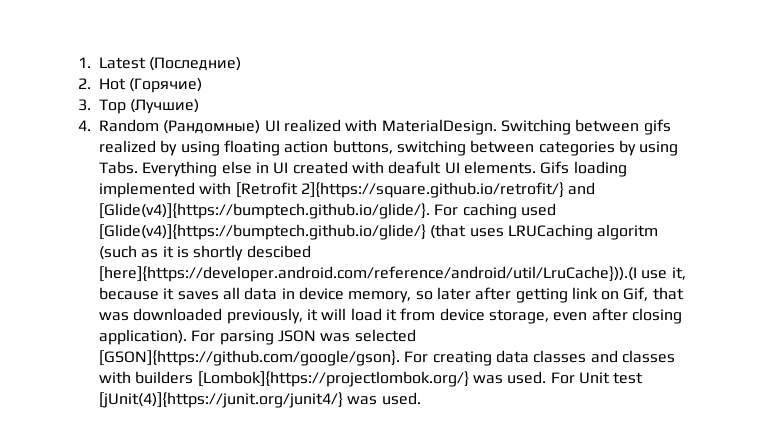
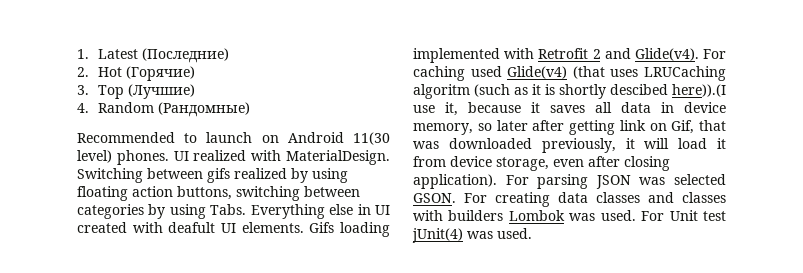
- 4. Random (Рандомные) UI realized with MaterialDesign.
+ 4. Random (Рандомные)
+ Recommended to launch on Android 11(30 level) phones. UI realized with MaterialDesign.
- Gifs loading implemented with [Retrofit 2]{https://square.github.io/retrofit/} and [Glide(v4)]{https://bumptech.github.io/glide/}. For caching used [Glide(v4)]{https://bumptech.github.io/glide/} (that uses LRUCaching algoritm (such as it is shortly descibed [here]{https://developer.android.com/reference/android/util/LruCache})).(I use it, because it saves all data in device memory, so later after getting link on Gif, that was downloaded previously, it will load it from device storage, even after closing application).
+ Gifs loading implemented with Retrofit 2 and Glide(v4). For caching used Glide(v4) (that uses LRUCaching algoritm (such as it is shortly descibed here)).(I use it, because it saves all data in device memory, so later after getting link on Gif, that was downloaded previously, it will load it from device storage, even after closing application).
- For parsing JSON was selected [GSON]{https://github.com/google/gson}. For creating data classes and classes with builders [Lombok]{https://projectlombok.org/} was used.
+ For parsing JSON was selected GSON. For creating data classes and classes with builders Lombok was used.
- For Unit test [jUnit(4)]{https://junit.org/junit4/} was used.
+ For Unit test jUnit(4) was used.

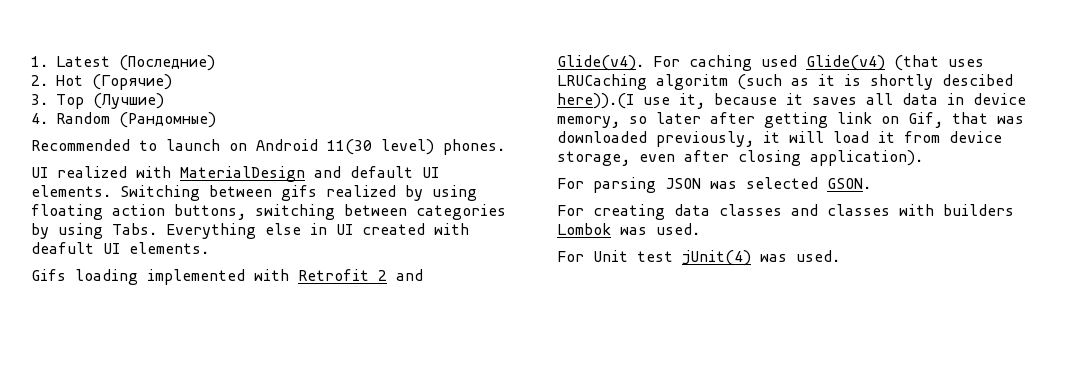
- Recommended to launch on Android 11(30 level) phones. UI realized with MaterialDesign.
+ Recommended to launch on Android 11(30 level) phones.
+ UI realized with MaterialDesign and default UI elements.
- Everything else in UI created with deafult UI elements. Gifs loading implemented with Retrofit 2 and Glide(v4).
+ Everything else in UI created with deafult UI elements.
+ Gifs loading implemented with Retrofit 2 and Glide(v4).
- For caching used Glide(v4) (that uses LRUCaching algoritm (such as it is shortly descibed here)).(I use it, because it saves all data in device memory, so later after getting link on Gif, that was downloaded previously, it will load it from device storage, even after closing application). For parsing JSON was selected GSON. For creating data classes and classes with builders Lombok was used. For Unit test jUnit(4) was used.
+ For caching used Glide(v4) (that uses LRUCaching algoritm (such as it is shortly descibed here)).(I use it, because it saves all data in device memory, so later after getting link on Gif, that was downloaded previously, it will load it from device storage, even after closing application).
+ For parsing JSON was selected GSON.
+ For creating data classes and classes with builders Lombok was used.
+ For Unit test jUnit(4) was used.

